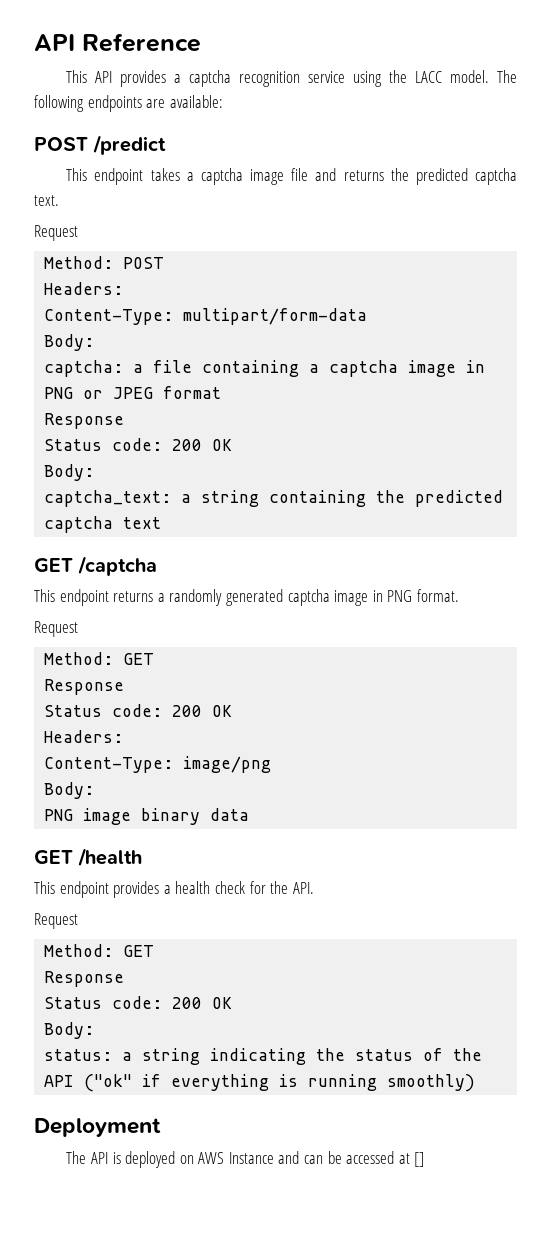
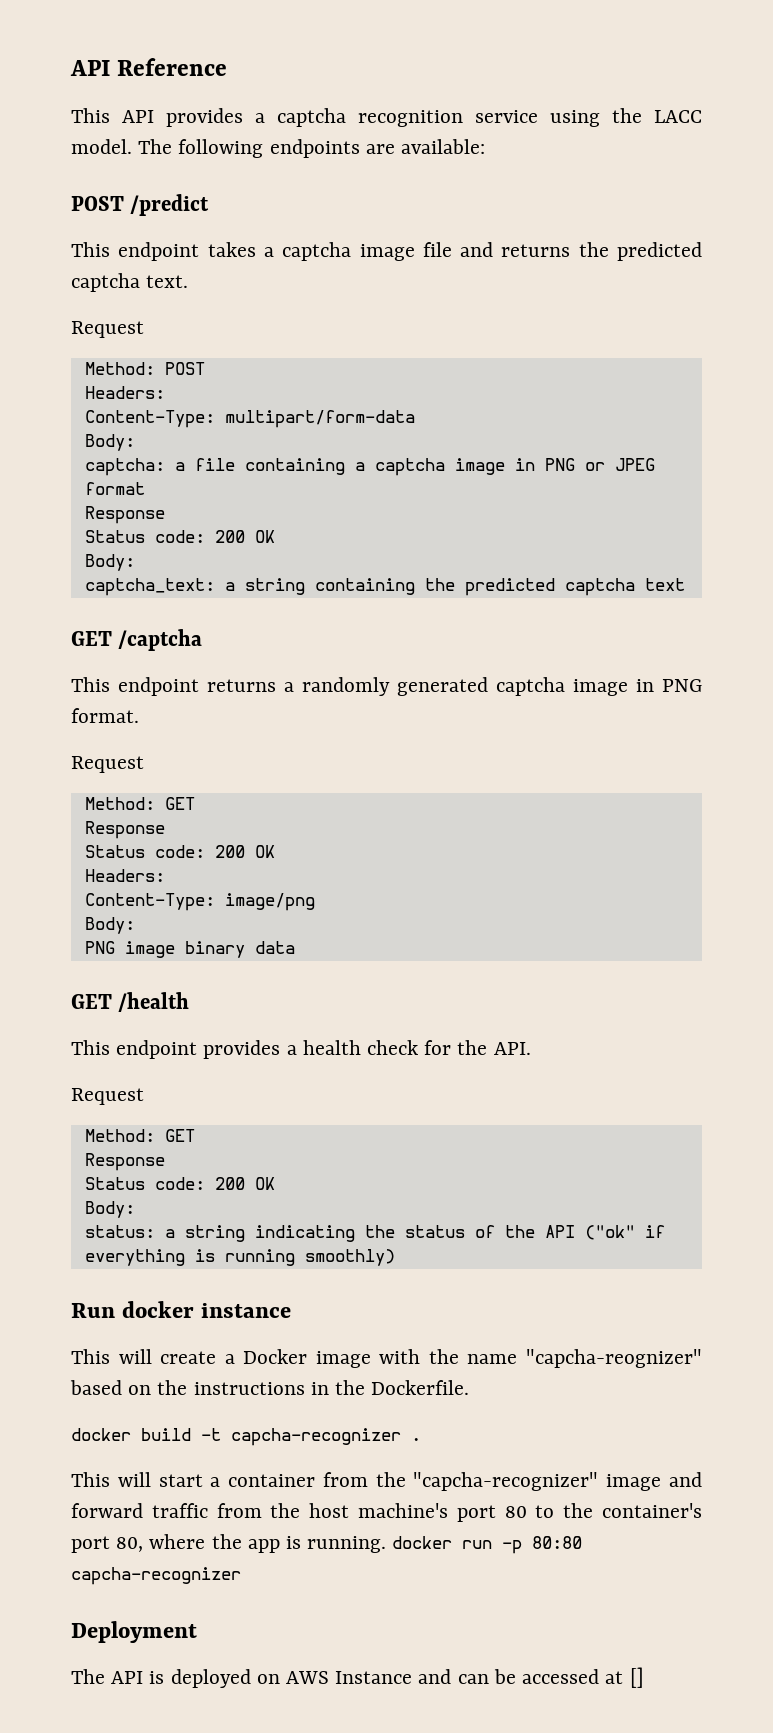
+ Run docker instance
+ This will create a Docker image with the name "capcha-reognizer" based on the instructions in the Dockerfile.
+ docker build -t capcha-recognizer .
+ This will start a container from the "capcha-recognizer" image and forward traffic from the host machine's port 80 to the container's port 80, where the app is running. docker run -p 80:80 capcha-recognizer

